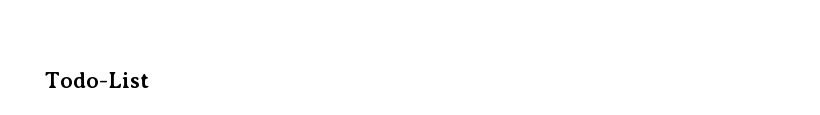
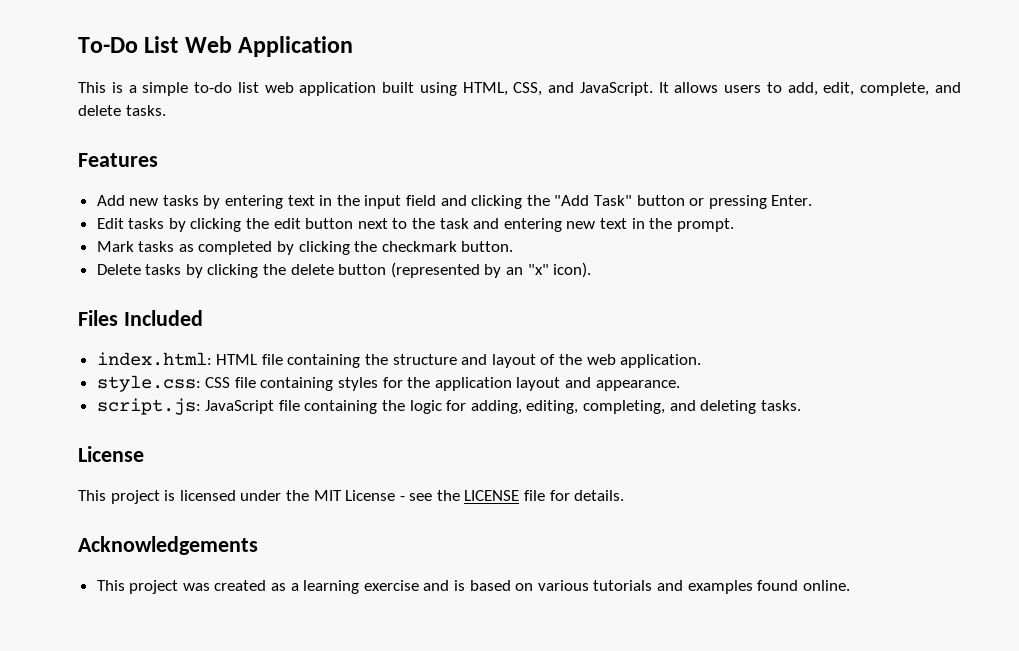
- Todo-List
+ To-Do List Web Application
+ This is a simple to-do list web application built using HTML, CSS, and JavaScript. It allows users to add, edit, complete, and delete tasks.
+ Features
+ Add new tasks by entering text in the input field and clicking the "Add Task" button or pressing Enter.
+ Edit tasks by clicking the edit button next to the task and entering new text in the prompt.
+ Mark tasks as completed by clicking the checkmark button.
+ Delete tasks by clicking the delete button (represented by an "x" icon).
+ Files Included
+ index.html: HTML file containing the structure and layout of the web application.
+ style.css: CSS file containing styles for the application layout and appearance.
+ script.js: JavaScript file containing the logic for adding, editing, completing, and deleting tasks.
+ License
+ This project is licensed under the MIT License - see the LICENSE file for details.
+ Acknowledgements
+ This project was created as a learning exercise and is based on various tutorials and examples found online.

